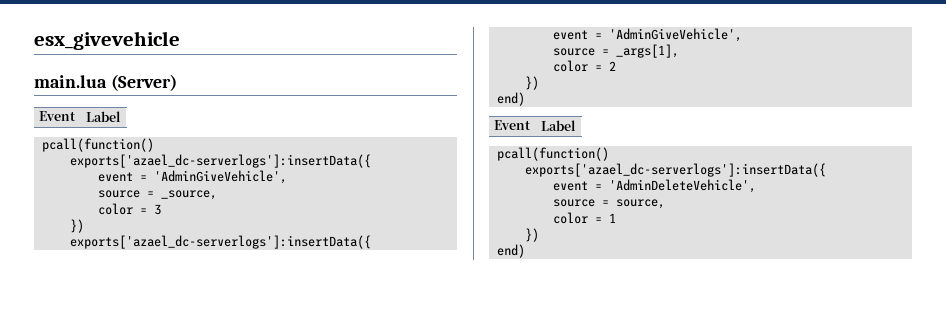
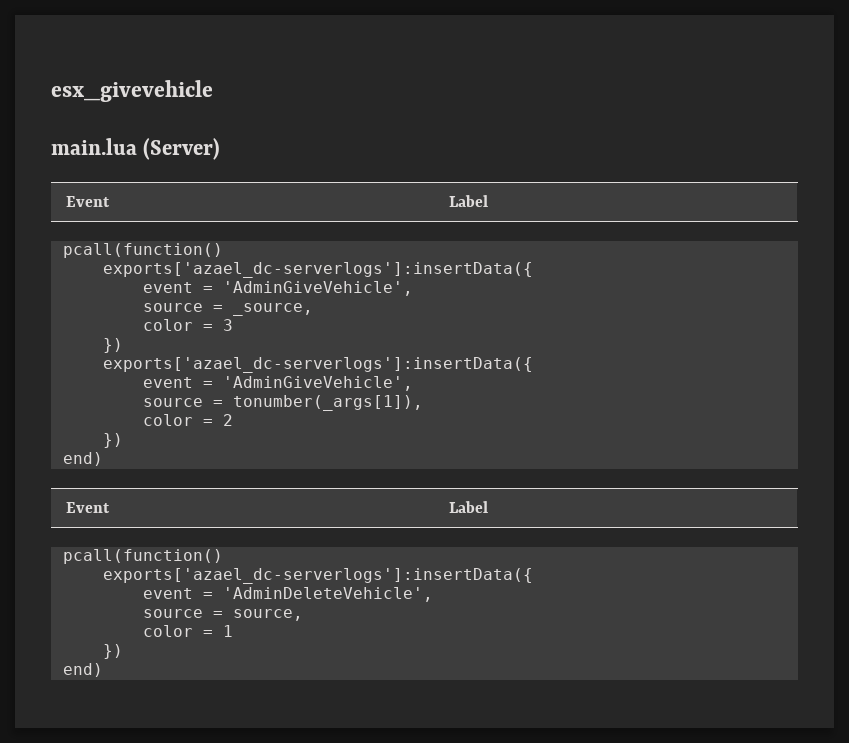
- source = _args[1],
+ source = tonumber(_args[1]),

